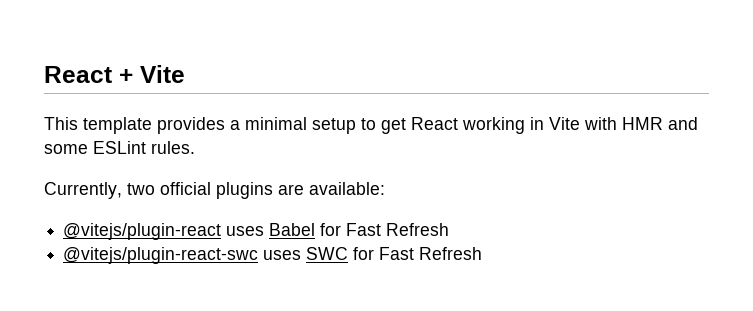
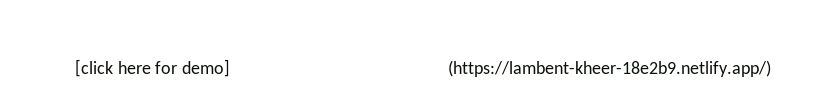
- React + Vite
- This template provides a minimal setup to get React working in Vite with HMR and some ESLint rules.
- Currently, two official plugins are available:
- @vitejs/plugin-react uses Babel for Fast Refresh
- @vitejs/plugin-react-swc uses SWC for Fast Refresh
+ [click here for demo] (https://lambent-kheer-18e2b9.netlify.app/)

